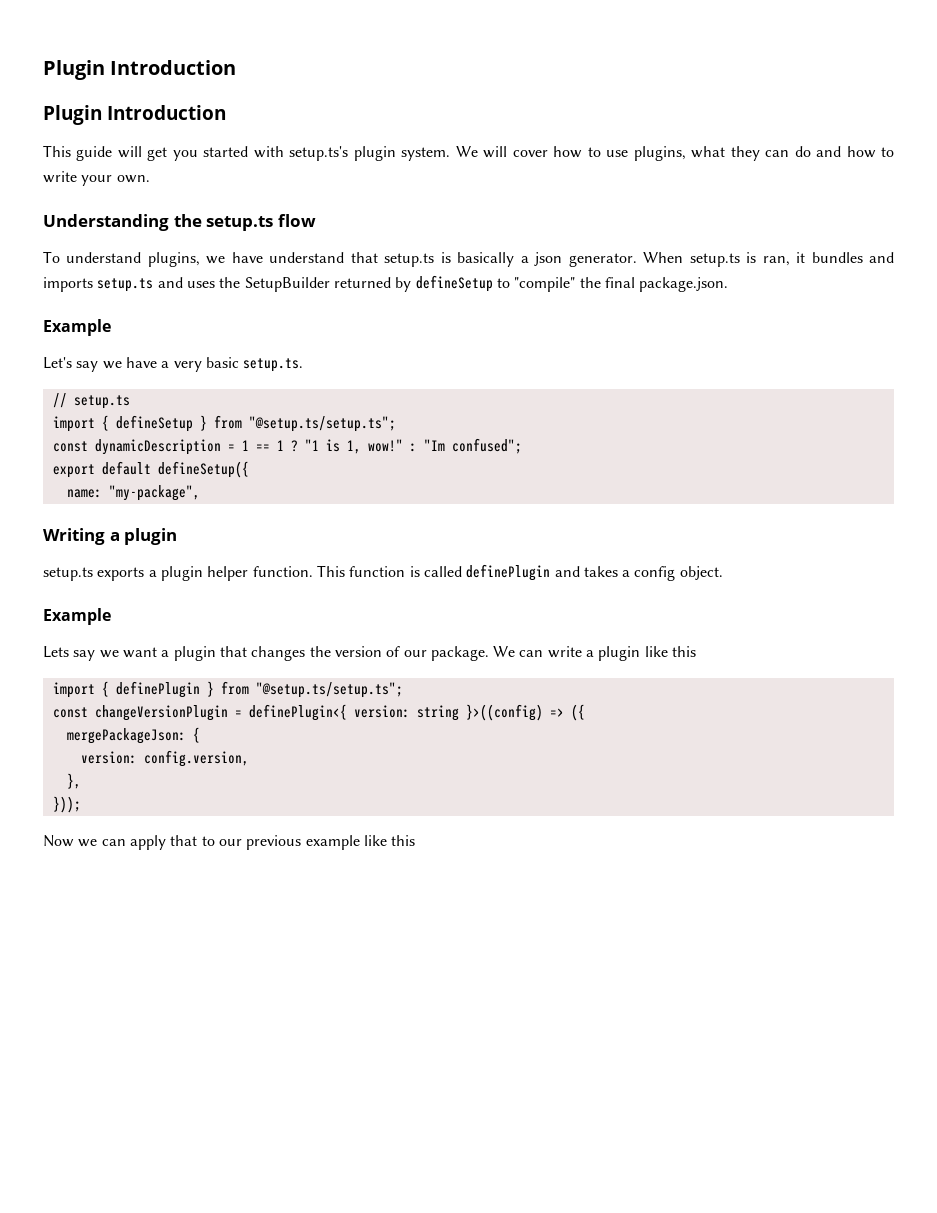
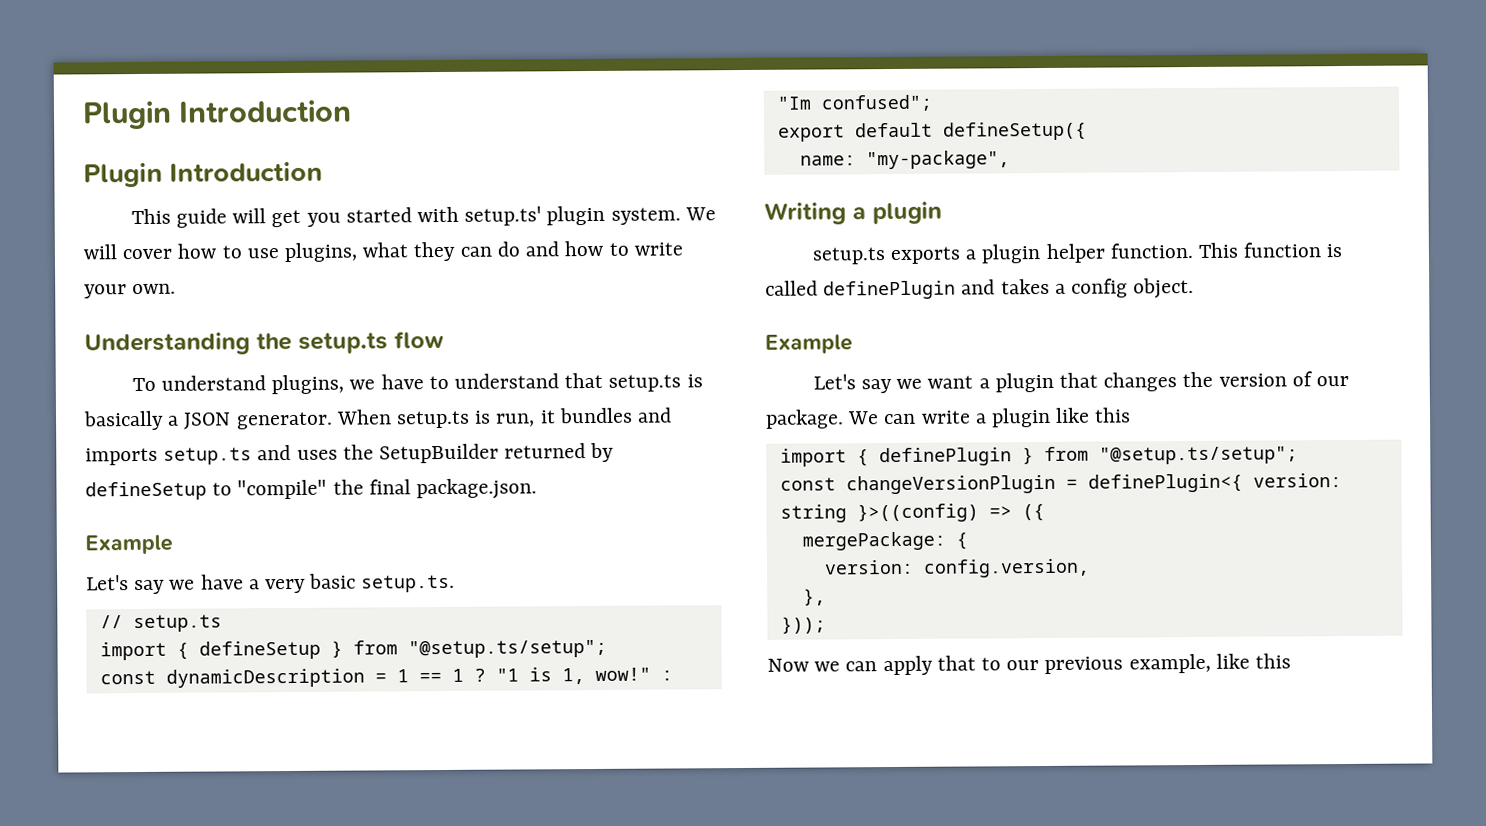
- This guide will get you started with setup.ts's plugin system.
+ This guide will get you started with setup.ts' plugin system.
- To understand plugins, we have understand that setup.ts is basically a json generator.
+ To understand plugins, we have to understand that setup.ts is basically a JSON generator.
- When setup.ts is ran, it bundles and imports setup.ts and uses the SetupBuilder returned by defineSetup to "compile" the final package.json.
+ When setup.ts is run, it bundles and imports setup.ts and uses the SetupBuilder returned by defineSetup to "compile" the final package.json.
- import { defineSetup } from "@setup.ts/setup.ts";
+ import { defineSetup } from "@setup.ts/setup";
- Lets say we want a plugin that changes the version of our package.
+ Let's say we want a plugin that changes the version of our package.
- import { definePlugin } from "@setup.ts/setup.ts";
+ import { definePlugin } from "@setup.ts/setup";
- mergePackageJson: {
+ mergePackage: {
- Now we can apply that to our previous example like this
+ Now we can apply that to our previous example, like this

